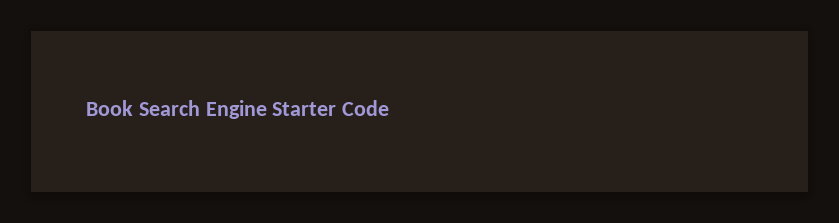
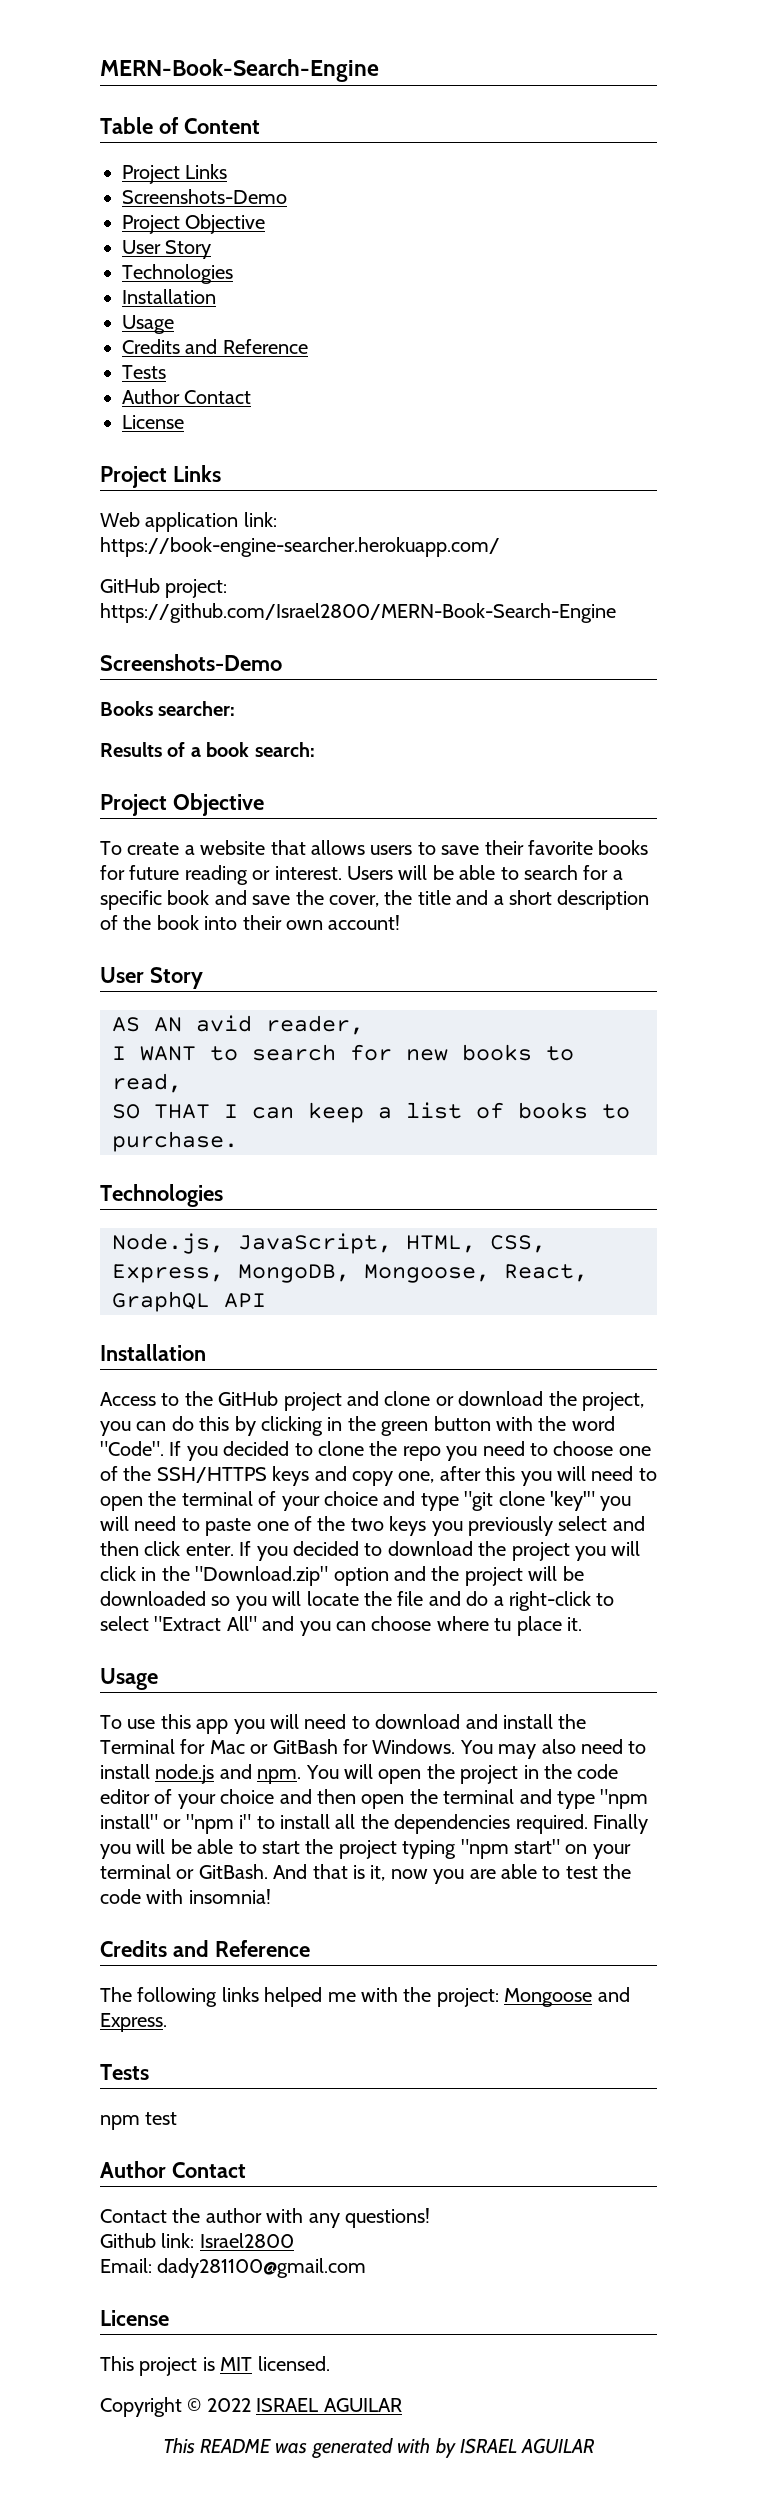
- Book Search Engine Starter Code
+ MERN-Book-Search-Engine
+ Table of Content
+ Project Links
+ Screenshots-Demo
+ Project Objective
+ User Story
+ Technologies
+ Installation
+ Usage
+ Credits and Reference
+ Tests
+ Author Contact
+ License
+ Project Links
+ Web application link: https://book-engine-searcher.herokuapp.com/
+ GitHub project: https://github.com/Israel2800/MERN-Book-Search-Engine
+ Screenshots-Demo
+ Books searcher:
+ Results of a book search:
+ Project Objective
+ To create a website that allows users to save their favorite books for future reading or interest. Users will be able to search for a specific book and save the cover, the title and a short description of the book into their own account!
+ User Story
+ AS AN avid reader,
+ I WANT to search for new books to read,
+ SO THAT I can keep a list of books to purchase.
+ Technologies
+ Node.js, JavaScript, HTML, CSS, Express, MongoDB, Mongoose, React, GraphQL API
+ Installation
+ Access to the GitHub project and clone or download the project, you can do this by clicking in the green button with the word "Code". If you decided to clone the repo you need to choose one of the SSH/HTTPS keys and copy one, after this you will need to open the terminal of your choice and type "git clone 'key'" you will need to paste one of the two keys you previously select and then click enter. If you decided to download the project you will click in the "Download.zip" option and the project will be downloaded so you will locate the file and do a right-click to select "Extract All" and you can choose where tu place it.
+ Usage
+ To use this app you will need to download and install the Terminal for Mac or GitBash for Windows. You may also need to install node.js and npm. You will open the project in the code editor of your choice and then open the terminal and type "npm install" or "npm i" to install all the dependencies required. Finally you will be able to start the project typing "npm start" on your terminal or GitBash. And that is it, now you are able to test the code with insomnia!
+ Credits and Reference
+ The following links helped me with the project: Mongoose and Express.
+ Tests
+ npm test
+ Author Contact
+ Contact the author with any questions!
+ Github link: Israel2800
+ Email: dady281100@gmail.com
+ License
+ This project is MIT licensed.
+ Copyright © 2022 ISRAEL AGUILAR
+ This README was generated with by ISRAEL AGUILAR

